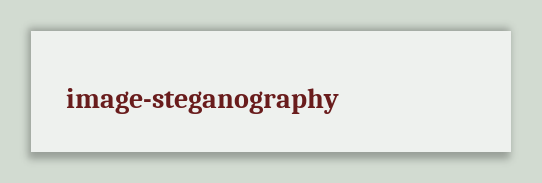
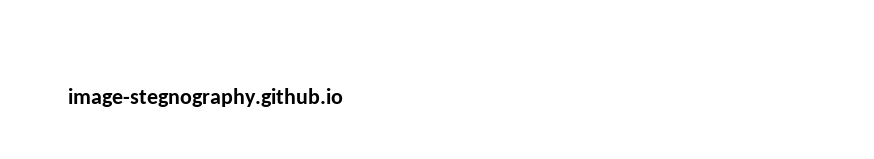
- image-steganography
+ image-stegnography.github.io

